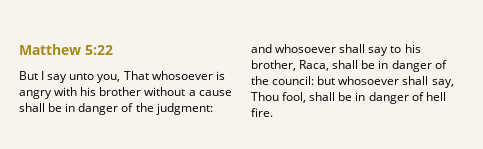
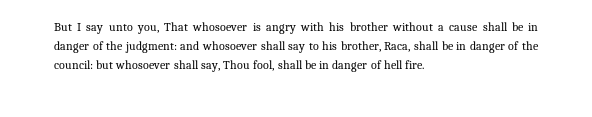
- Matthew 5:22

